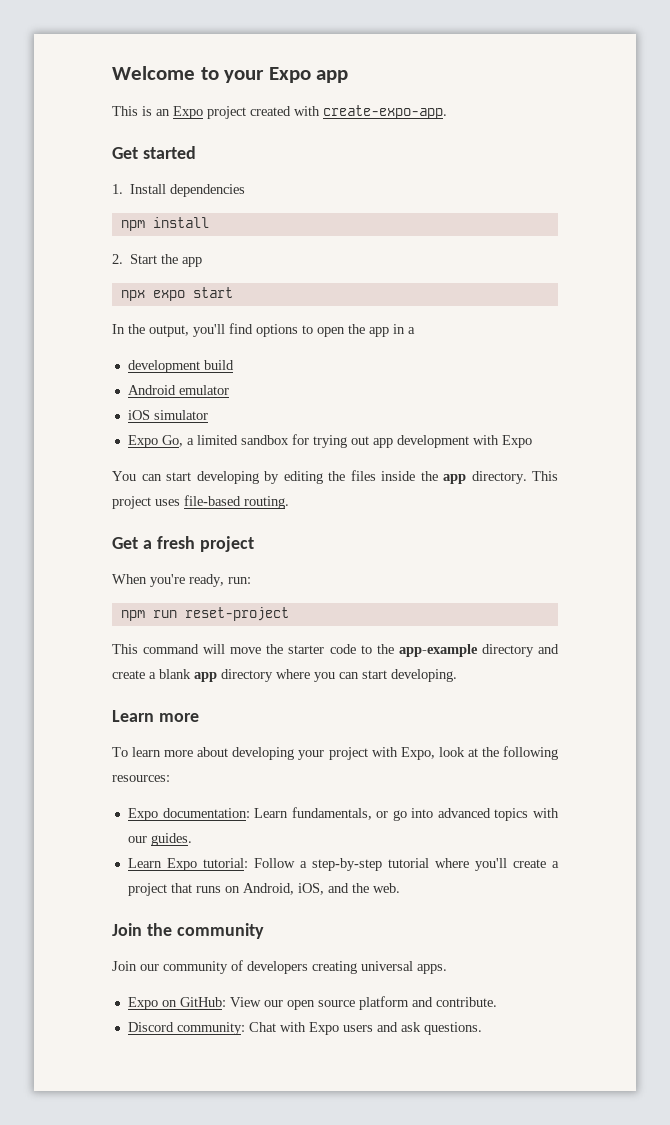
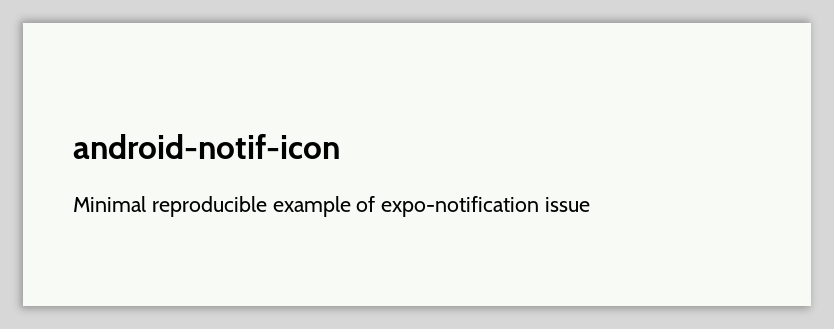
- Welcome to your Expo app
- This is an Expo project created with create-expo-app.
- Get started
- 1. Install dependencies
- npm install
- 2. Start the app
- npx expo start
- In the output, you'll find options to open the app in a
- development build
- Android emulator
- iOS simulator
- Expo Go, a limited sandbox for trying out app development with Expo
- You can start developing by editing the files inside the app directory. This project uses file-based routing.
- Get a fresh project
- When you're ready, run:
- npm run reset-project
- This command will move the starter code to the app-example directory and create a blank app directory where you can start developing.
- Learn more
- To learn more about developing your project with Expo, look at the following resources:
- Expo documentation: Learn fundamentals, or go into advanced topics with our guides.
- Learn Expo tutorial: Follow a step-by-step tutorial where you'll create a project that runs on Android, iOS, and the web.
- Join the community
- Join our community of developers creating universal apps.
- Expo on GitHub: View our open source platform and contribute.
- Discord community: Chat with Expo users and ask questions.
+ android-notif-icon
+ Minimal reproducible example of expo-notification issue

